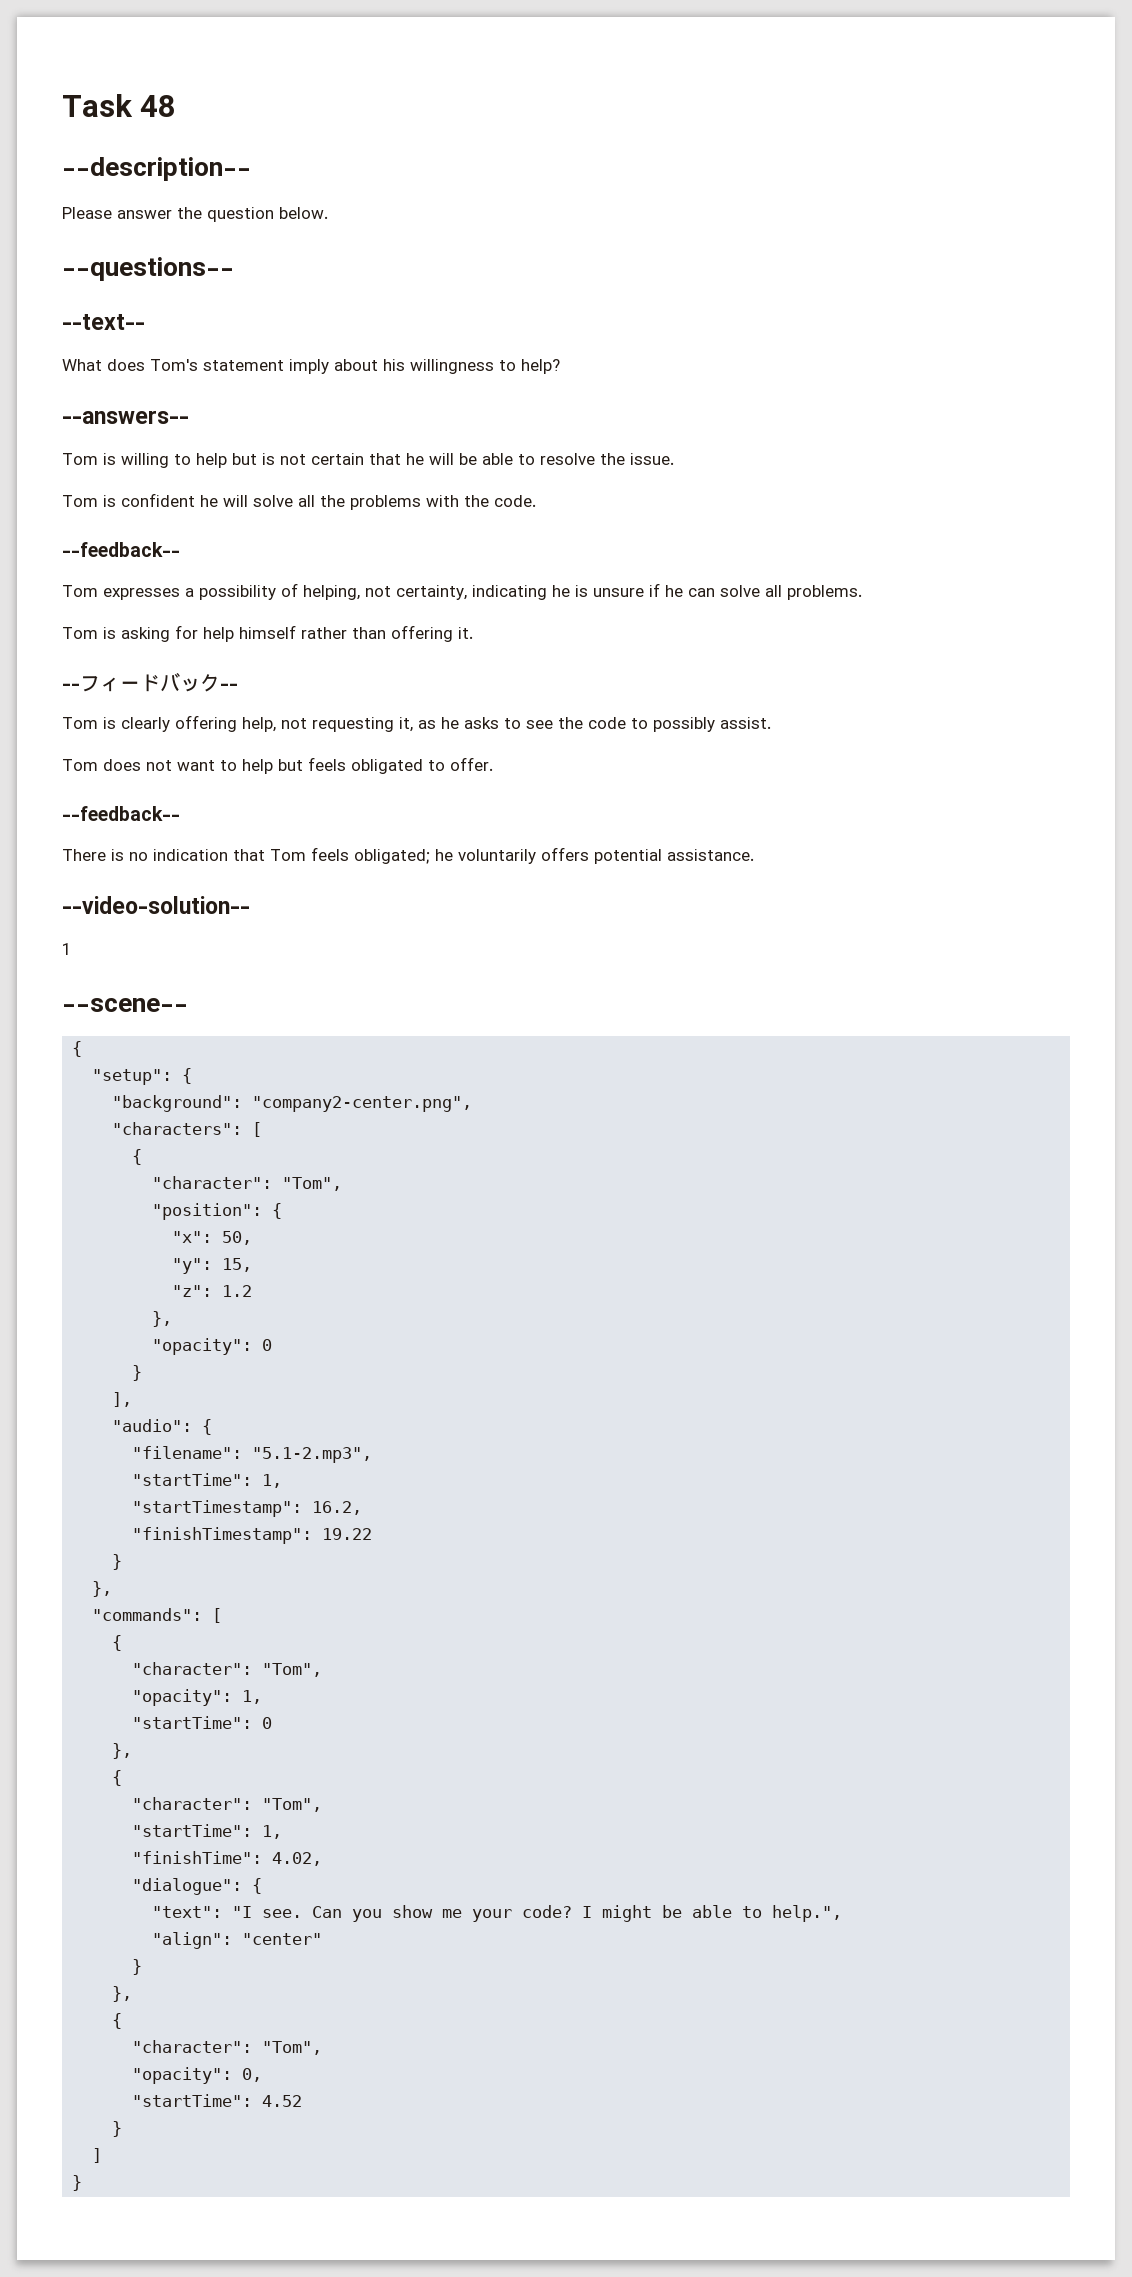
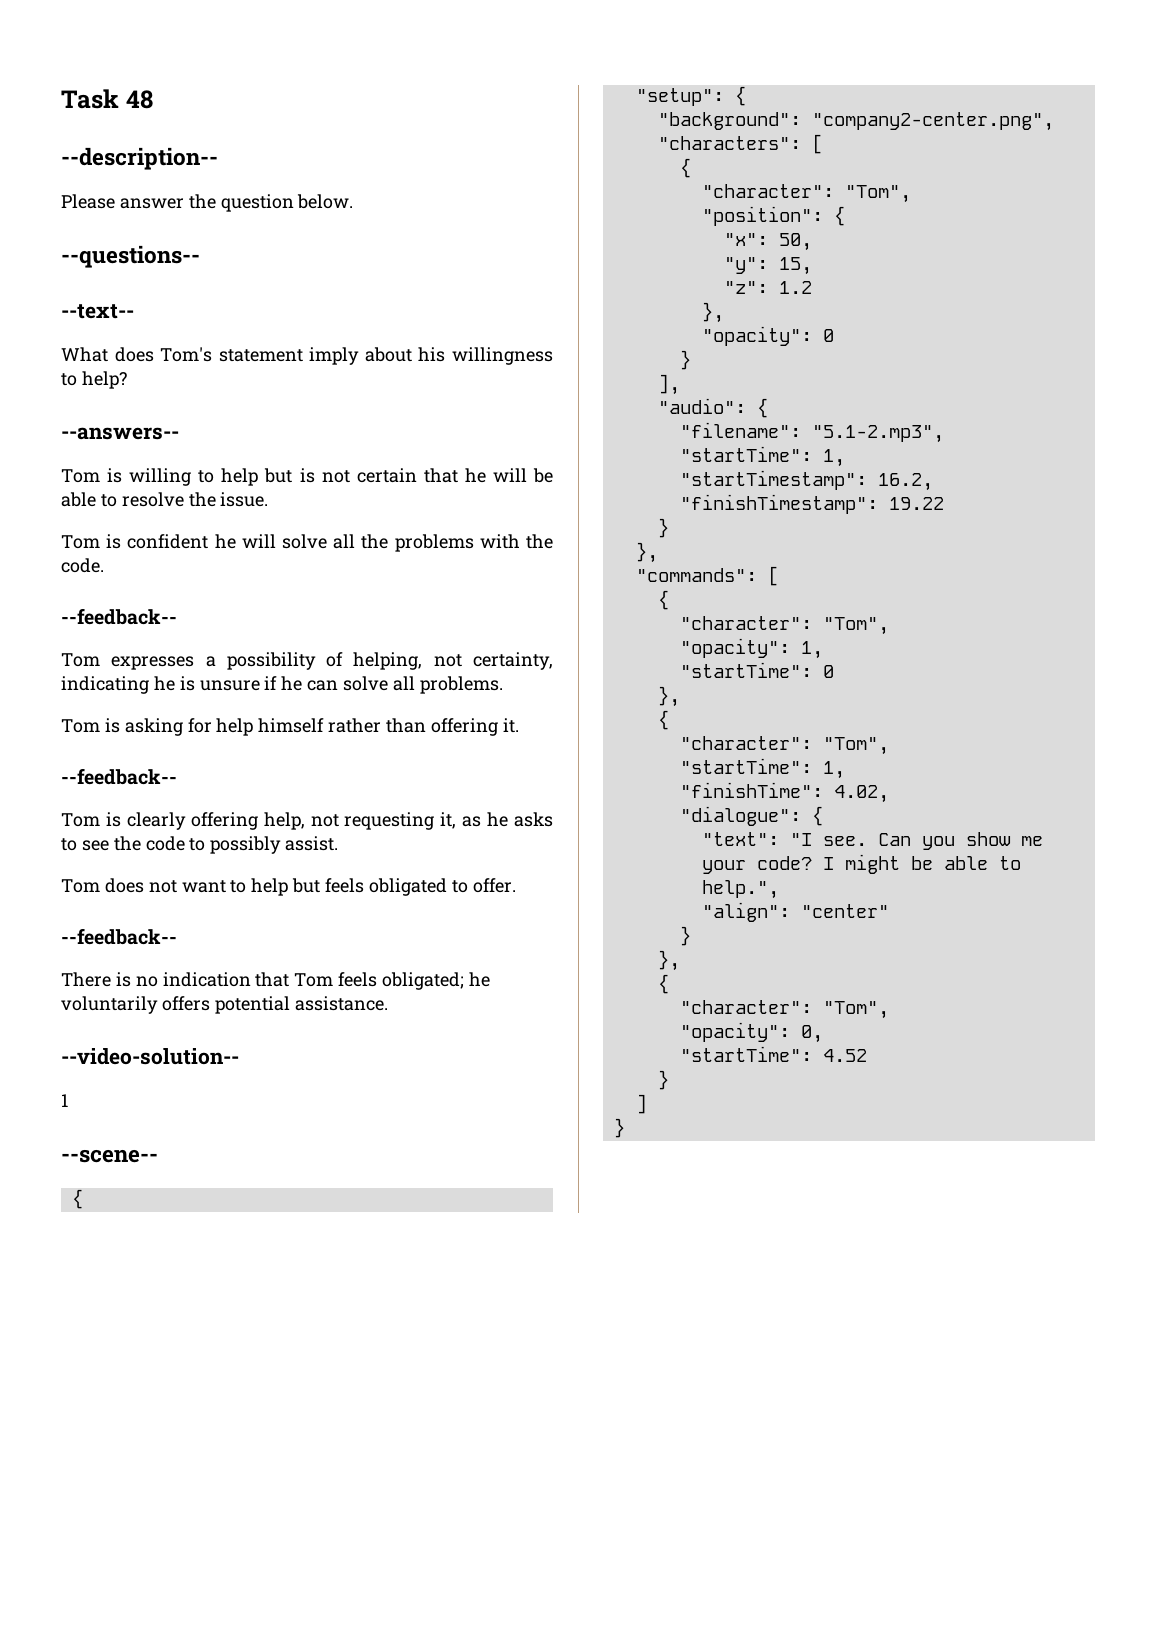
  Tom is asking for help himself rather than offering it.
- --フィードバック--
+ --feedback--

